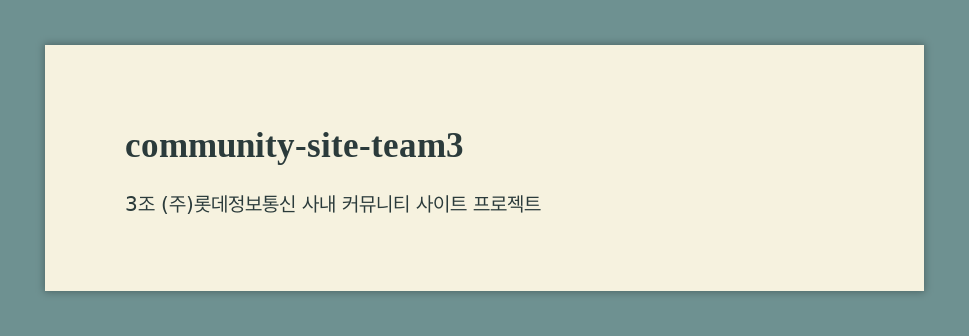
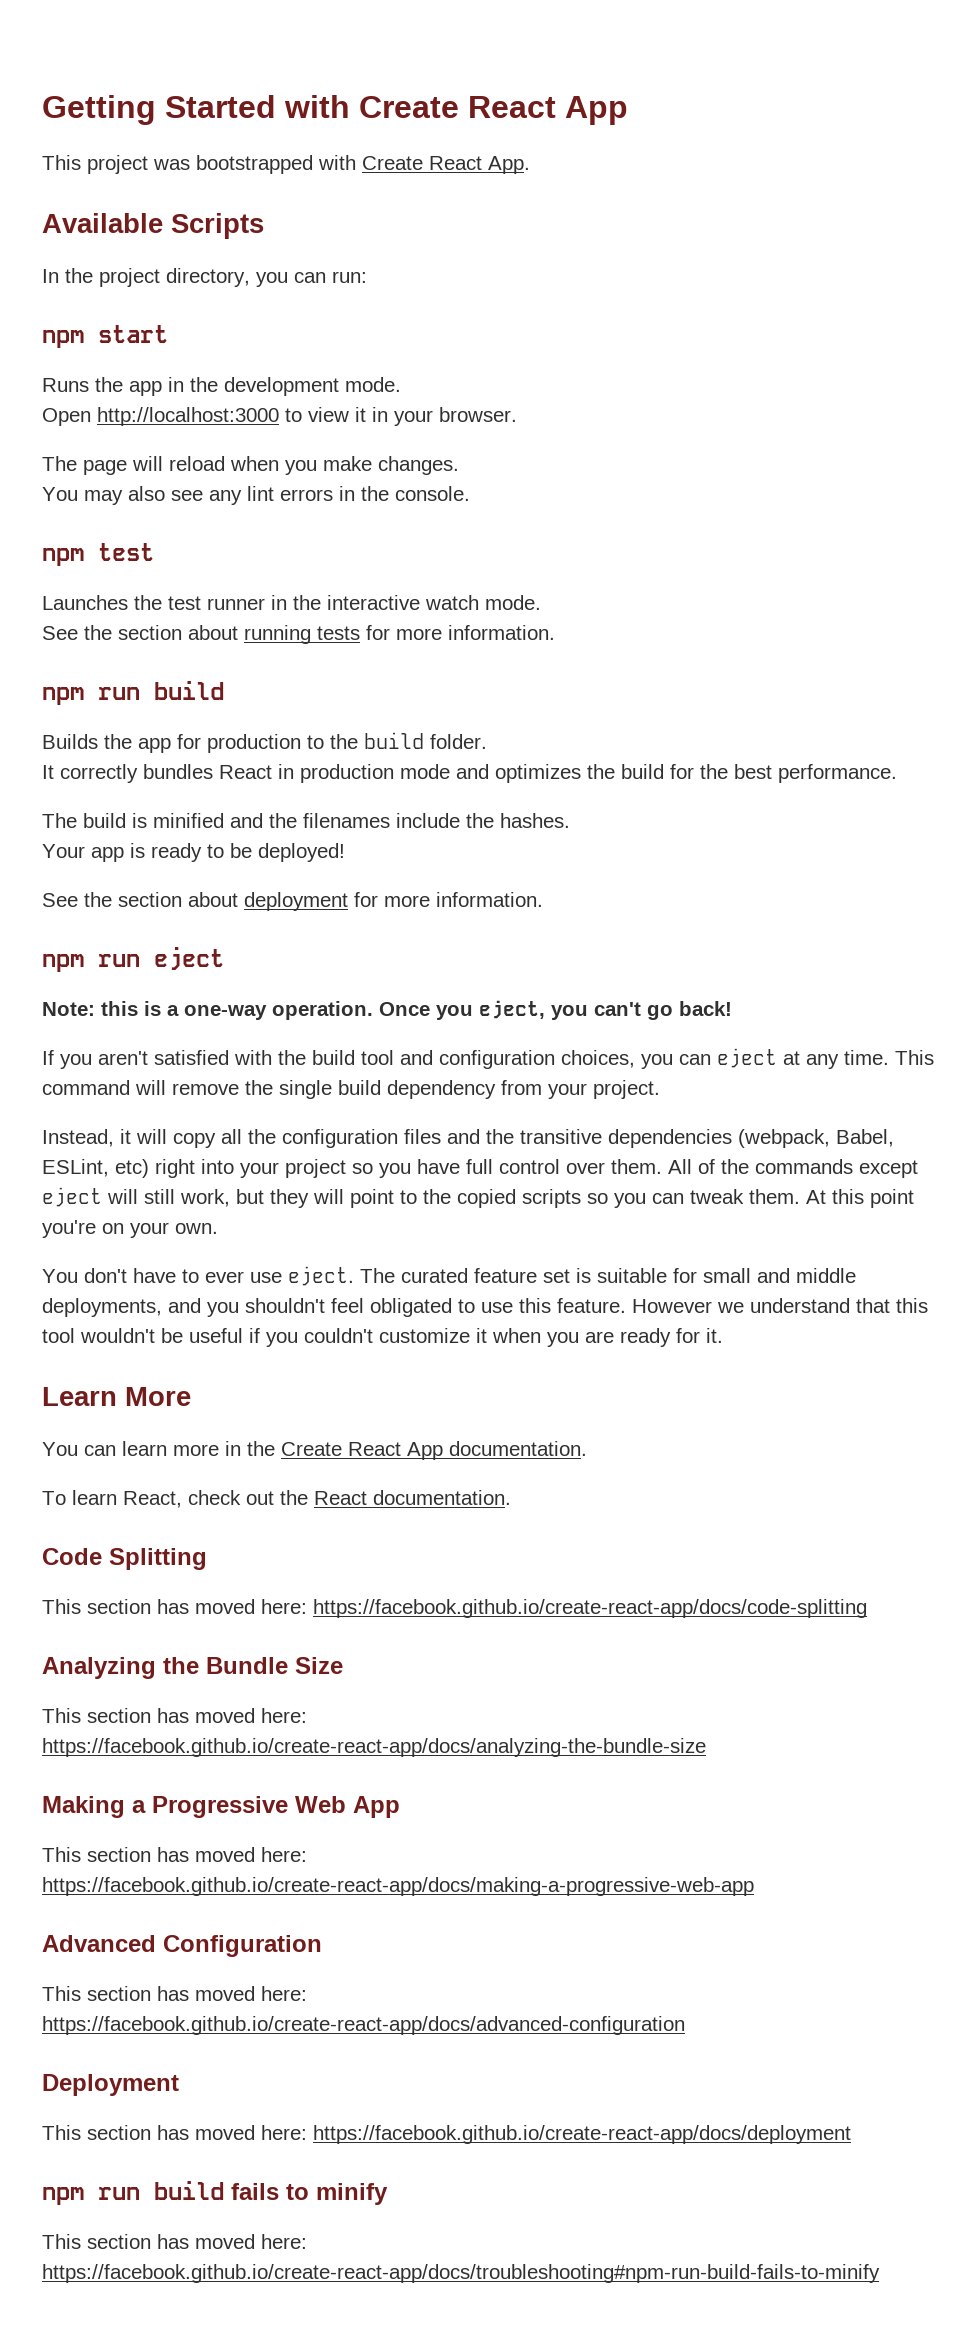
- community-site-team3
- 3조 (주)롯데정보통신 사내 커뮤니티 사이트 프로젝트
+ Getting Started with Create React App
+ This project was bootstrapped with Create React App.
+ Available Scripts
+ In the project directory, you can run:
+ npm start
+ Runs the app in the development mode.
+ Open http://localhost:3000 to view it in your browser.
+ The page will reload when you make changes.
+ You may also see any lint errors in the console.
+ npm test
+ Launches the test runner in the interactive watch mode.
+ See the section about running tests for more information.
+ npm run build
+ Builds the app for production to the build folder.
+ It correctly bundles React in production mode and optimizes the build for the best performance.
+ The build is minified and the filenames include the hashes.
+ Your app is ready to be deployed!
+ See the section about deployment for more information.
+ npm run eject
+ Note: this is a one-way operation. Once you eject, you can't go back!
+ If you aren't satisfied with the build tool and configuration choices, you can eject at any time. This command will remove the single build dependency from your project.
+ Instead, it will copy all the configuration files and the transitive dependencies (webpack, Babel, ESLint, etc) right into your project so you have full control over them. All of the commands except eject will still work, but they will point to the copied scripts so you can tweak them. At this point you're on your own.
+ You don't have to ever use eject. The curated feature set is suitable for small and middle deployments, and you shouldn't feel obligated to use this feature. However we understand that this tool wouldn't be useful if you couldn't customize it when you are ready for it.
+ Learn More
+ You can learn more in the Create React App documentation.
+ To learn React, check out the React documentation.
+ Code Splitting
+ This section has moved here: https://facebook.github.io/create-react-app/docs/code-splitting
+ Analyzing the Bundle Size
+ This section has moved here: https://facebook.github.io/create-react-app/docs/analyzing-the-bundle-size
+ Making a Progressive Web App
+ This section has moved here: https://facebook.github.io/create-react-app/docs/making-a-progressive-web-app
+ Advanced Configuration
+ This section has moved here: https://facebook.github.io/create-react-app/docs/advanced-configuration
+ Deployment
+ This section has moved here: https://facebook.github.io/create-react-app/docs/deployment
+ npm run build fails to minify
+ This section has moved here: https://facebook.github.io/create-react-app/docs/troubleshooting#npm-run-build-fails-to-minify

